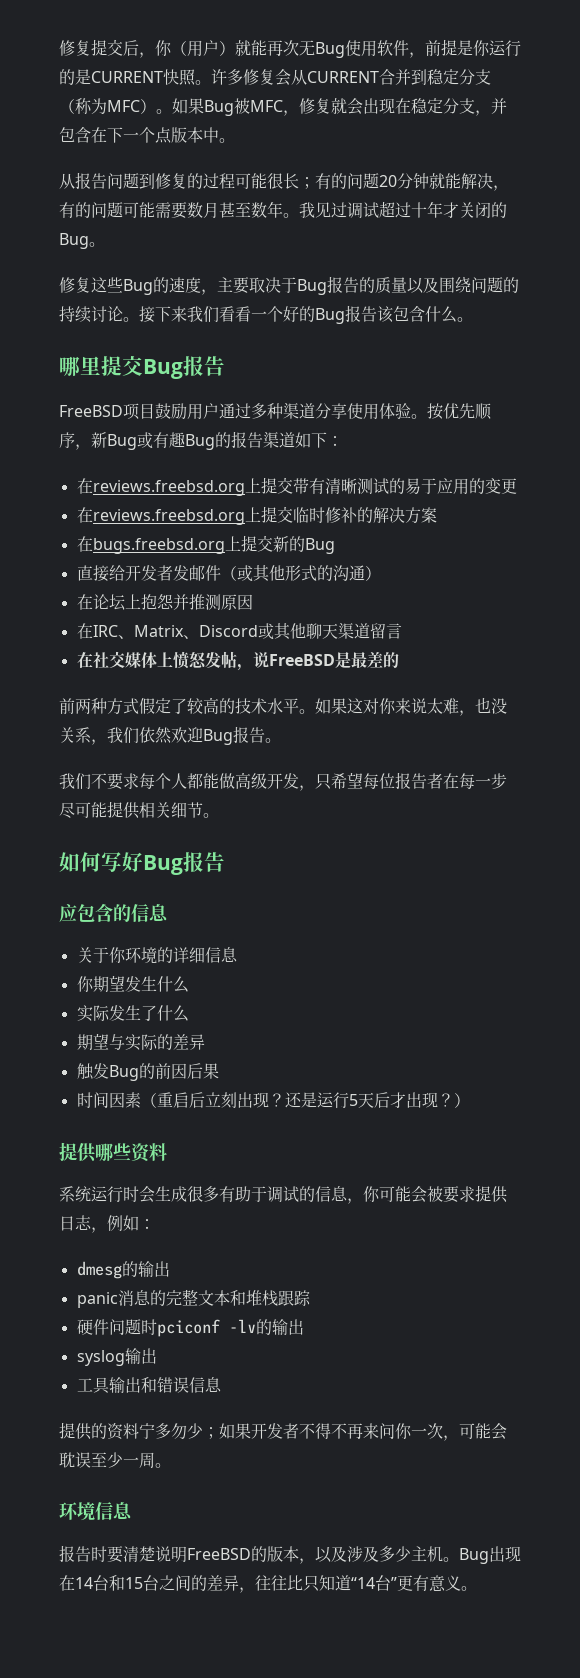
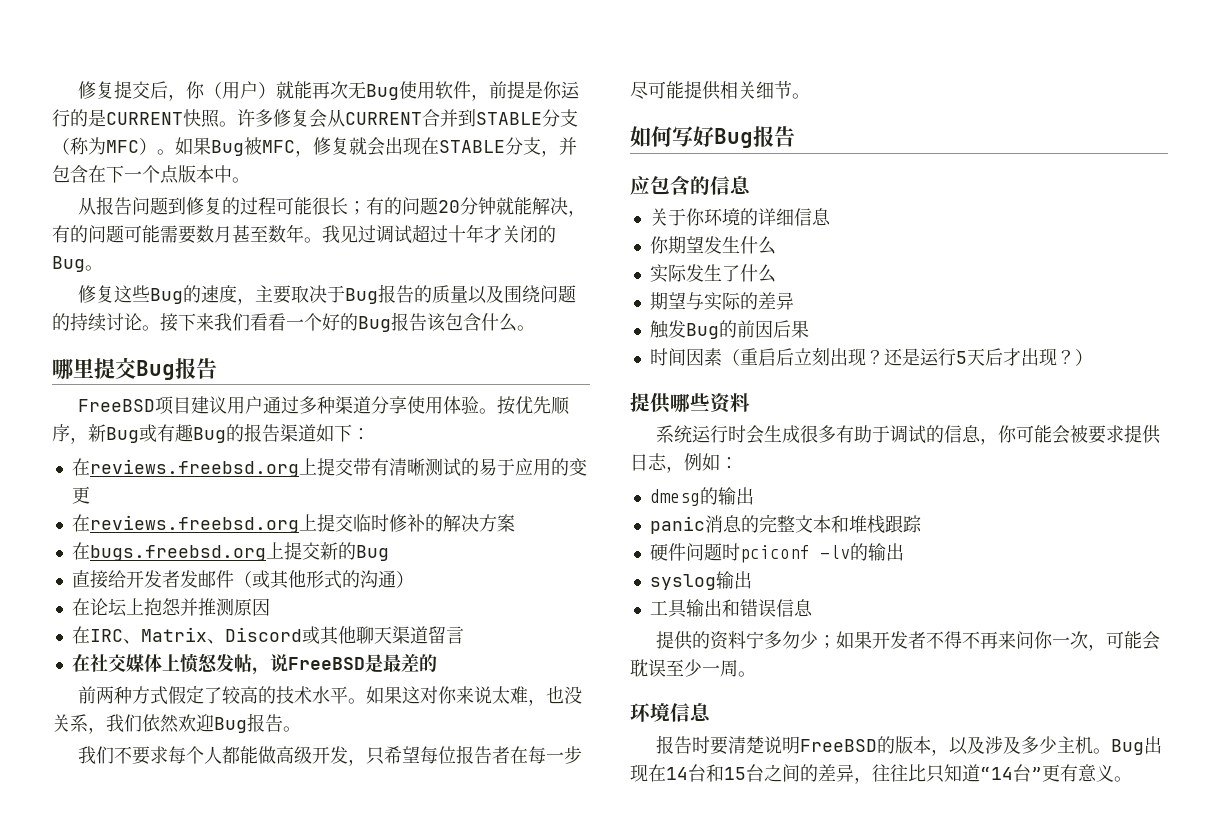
- 许多修复会从CURRENT合并到稳定分支（称为MFC）。
+ 许多修复会从CURRENT合并到STABLE分支（称为MFC）。
- 如果Bug被MFC，修复就会出现在稳定分支，并包含在下一个点版本中。
+ 如果Bug被MFC，修复就会出现在STABLE分支，并包含在下一个点版本中。
- FreeBSD项目鼓励用户通过多种渠道分享使用体验。
+ FreeBSD项目建议用户通过多种渠道分享使用体验。

